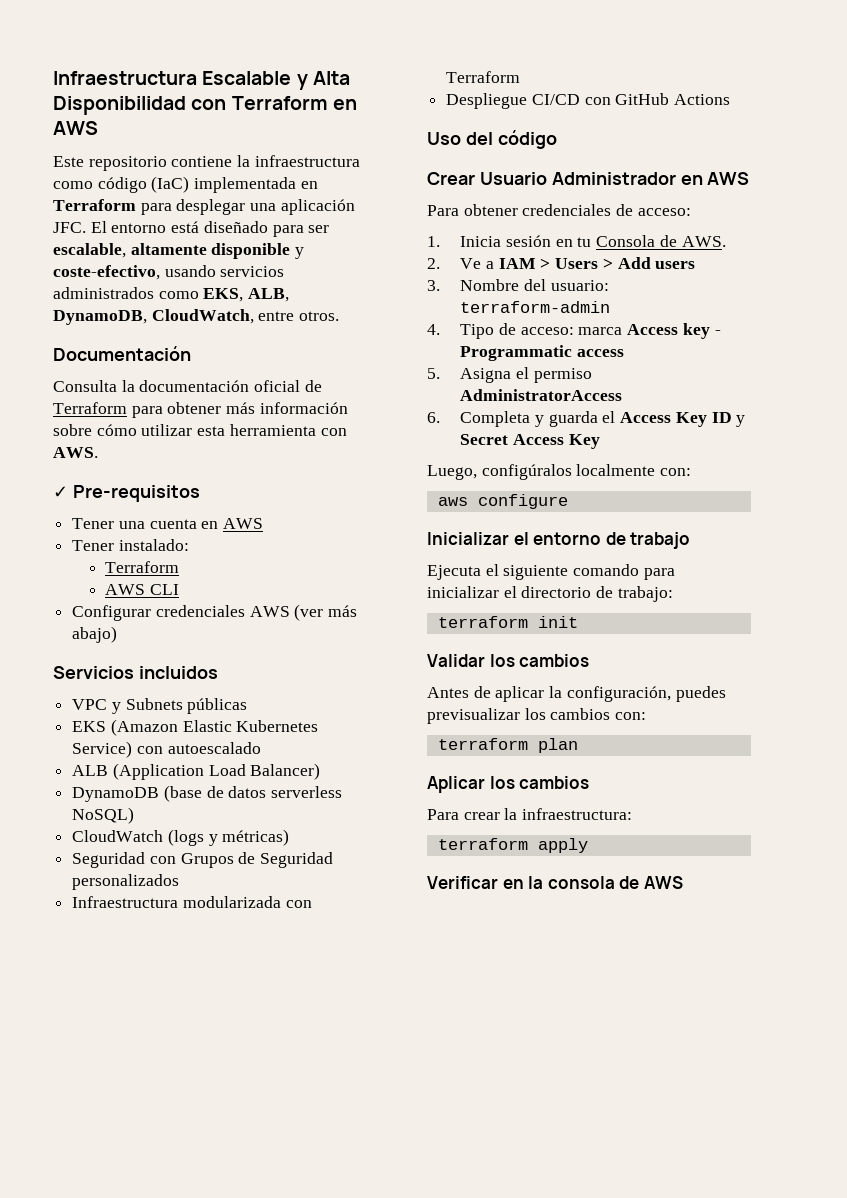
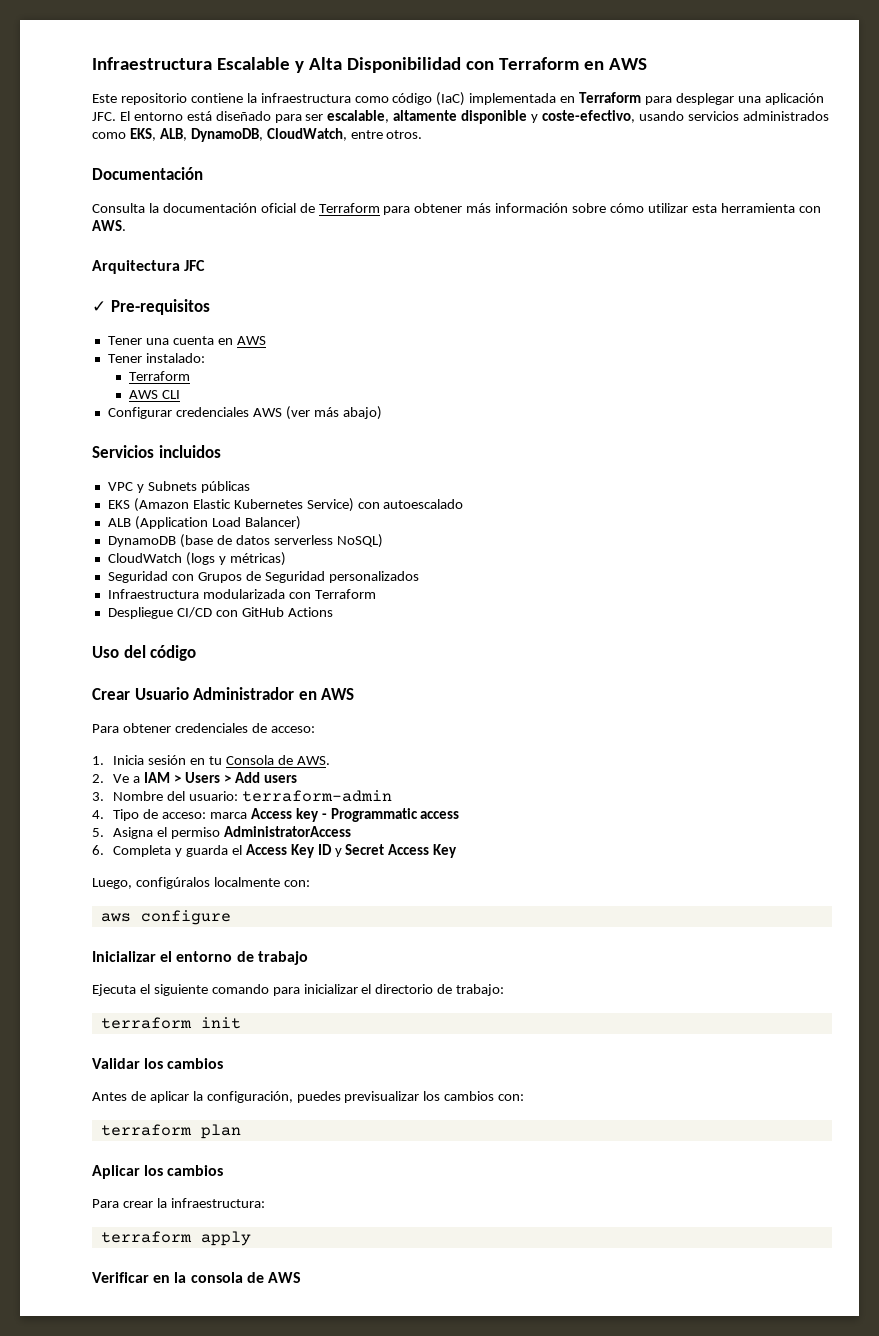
+ Arquitectura JFC

